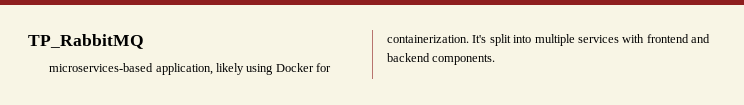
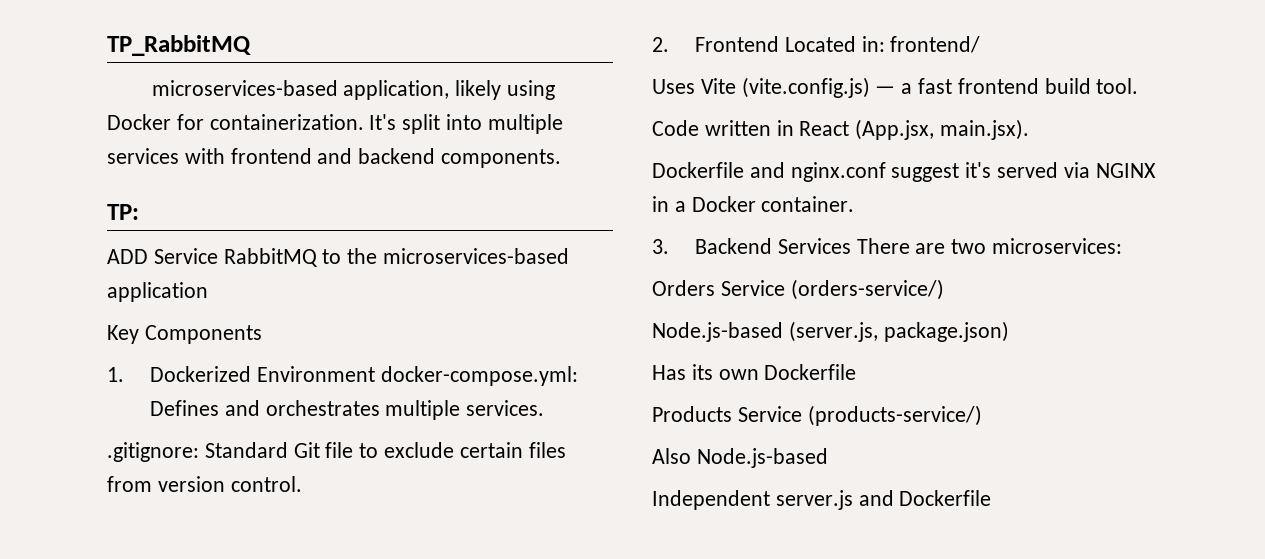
+ TP:
+ ADD Service RabbitMQ to the microservices-based application
+ Key Components
+ 1. Dockerized Environment docker-compose.yml: Defines and orchestrates multiple services.
+ .gitignore: Standard Git file to exclude certain files from version control.
+ 2. Frontend Located in: frontend/
+ Uses Vite (vite.config.js) — a fast frontend build tool.
+ Code written in React (App.jsx, main.jsx).
+ Dockerfile and nginx.conf suggest it's served via NGINX in a Docker container.
+ 3. Backend Services There are two microservices:
+ Orders Service (orders-service/)
+ Node.js-based (server.js, package.json)
+ Has its own Dockerfile
+ Products Service (products-service/)
+ Also Node.js-based
+ Independent server.js and Dockerfile

